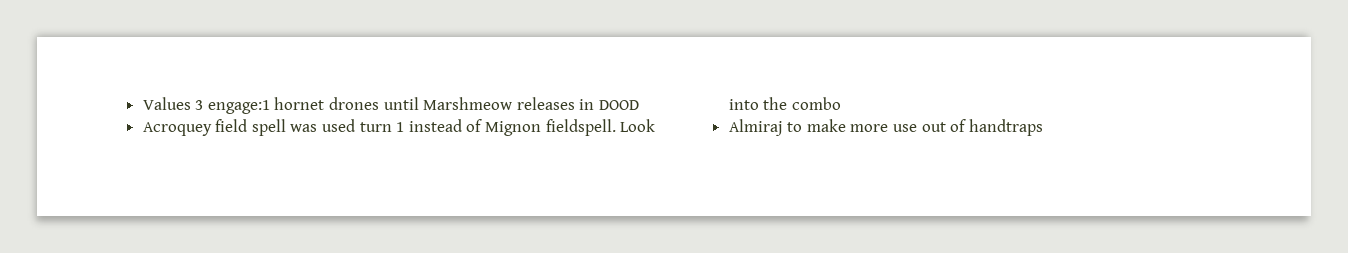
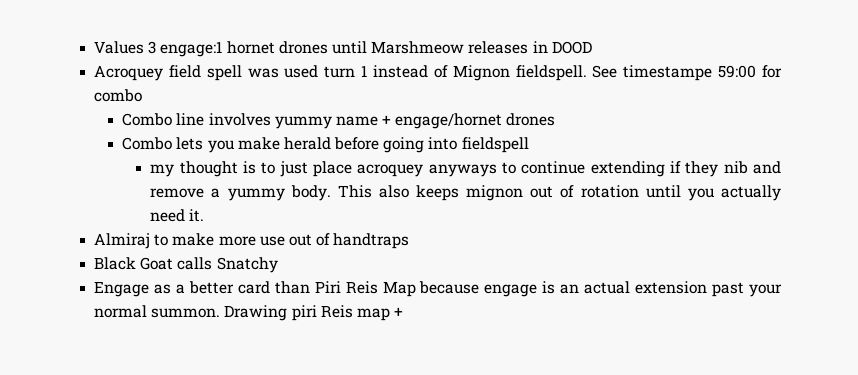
- Look into the combo
+ See timestampe 59:00 for combo
+ Combo line involves yummy name + engage/hornet drones
+ Combo lets you make herald before going into fieldspell
+ my thought is to just place acroquey anyways to continue extending if they nib and remove a yummy body. This also keeps mignon out of rotation until you actually need it.
+ Black Goat calls Snatchy
+ Engage as a better card than Piri Reis Map because engage is an actual extension past your normal summon. Drawing piri Reis map +

